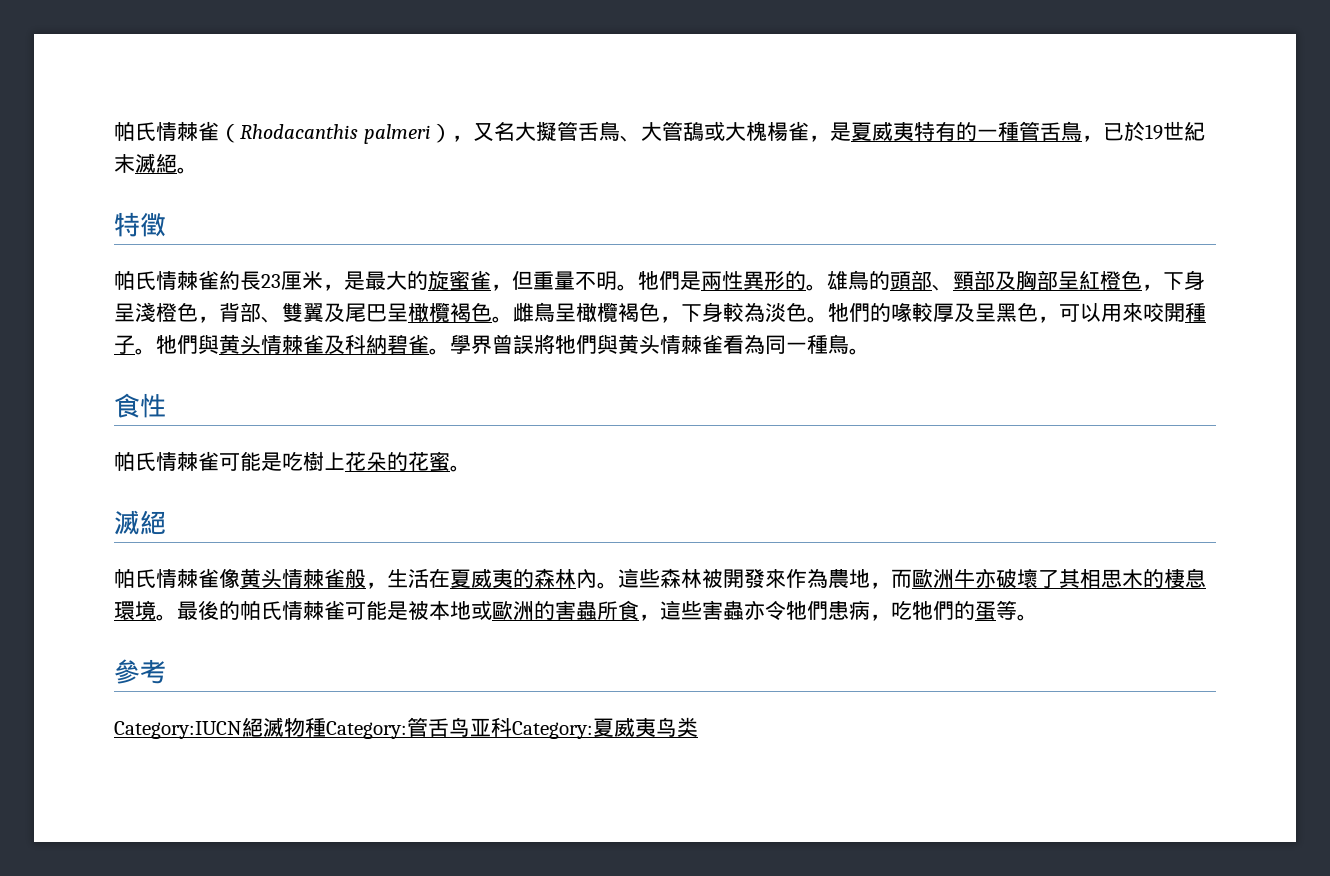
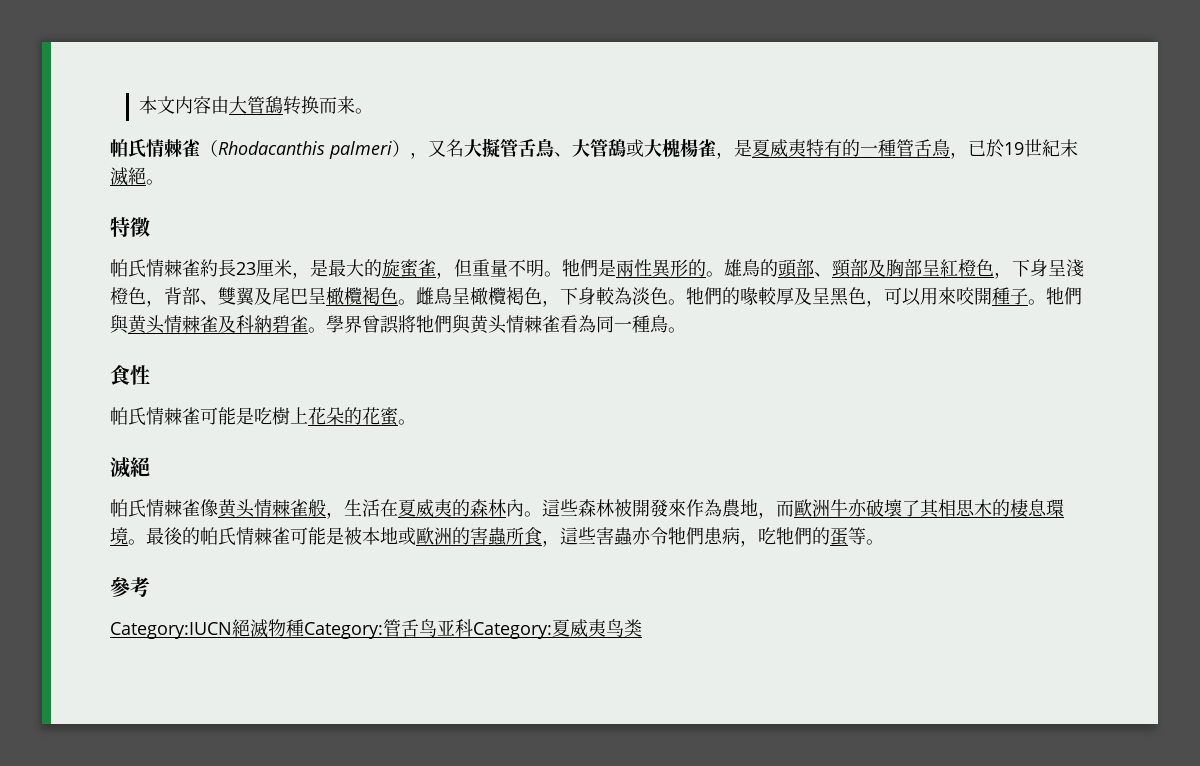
+ 本文内容由大管鴰转换而来。

